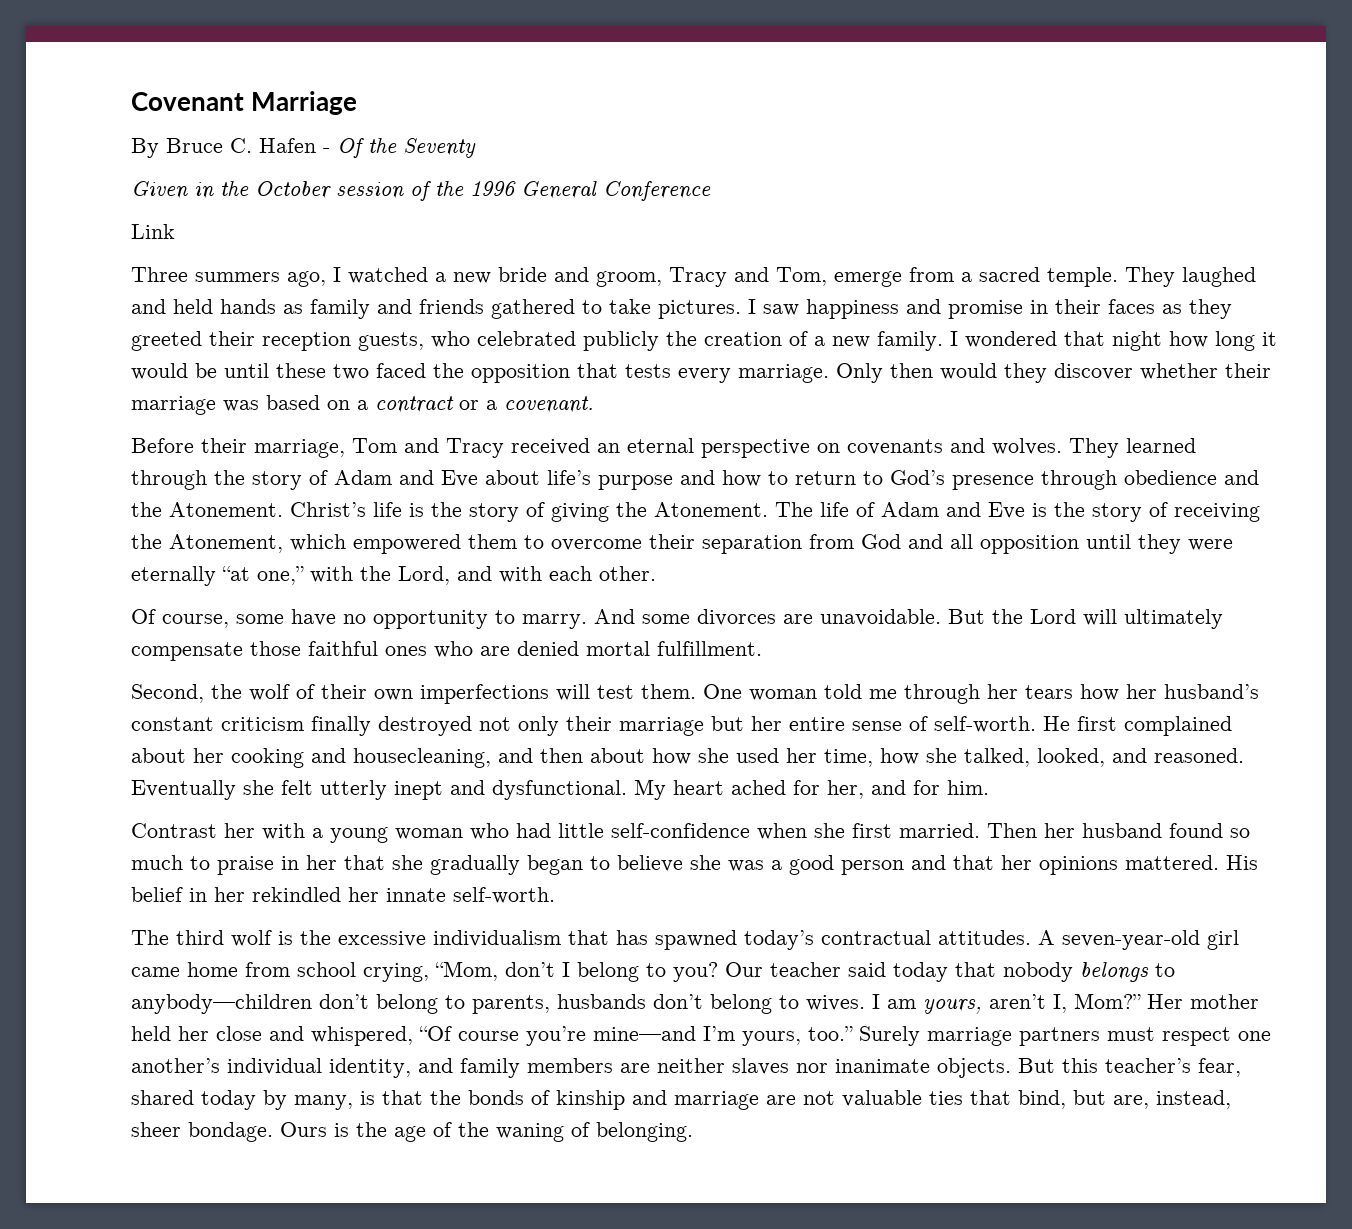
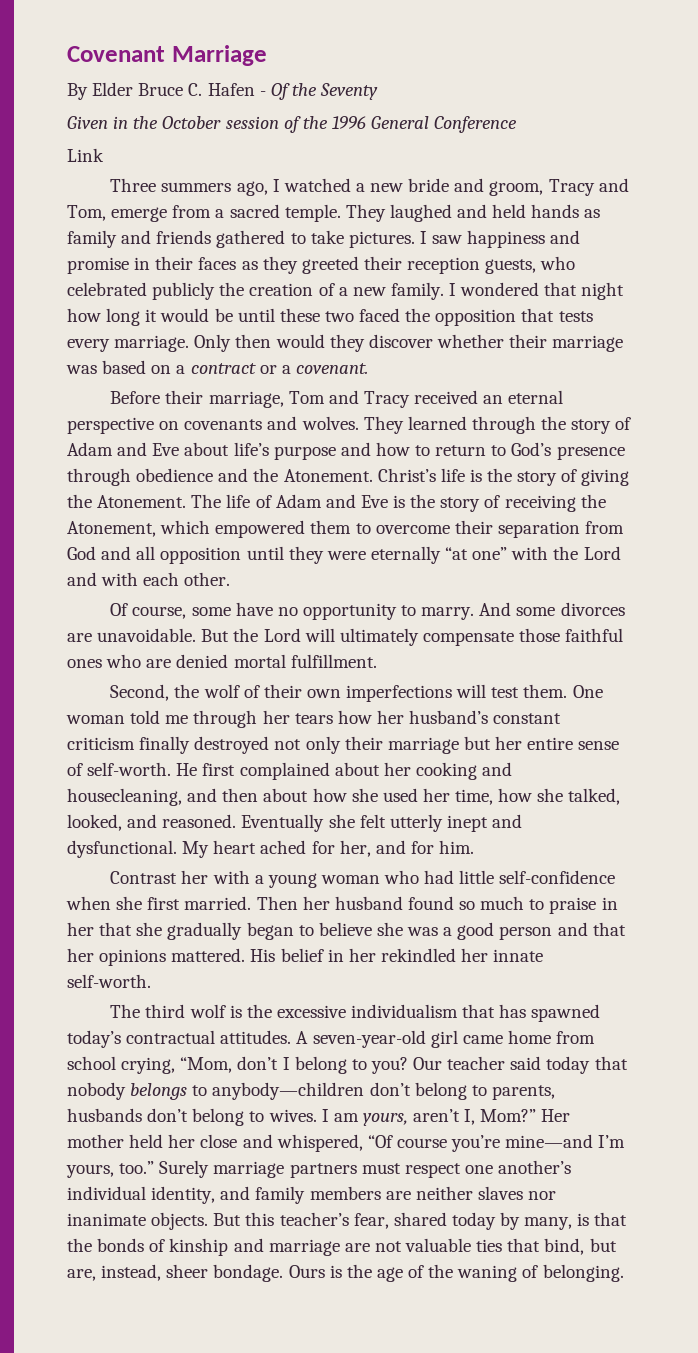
- By Bruce C. Hafen - Of the Seventy
+ By Elder Bruce C. Hafen - Of the Seventy
- The life of Adam and Eve is the story of receiving the Atonement, which empowered them to overcome their separation from God and all opposition until they were eternally “at one,” with the Lord, and with each other.
+ The life of Adam and Eve is the story of receiving the Atonement, which empowered them to overcome their separation from God and all opposition until they were eternally “at one” with the Lord and with each other.

